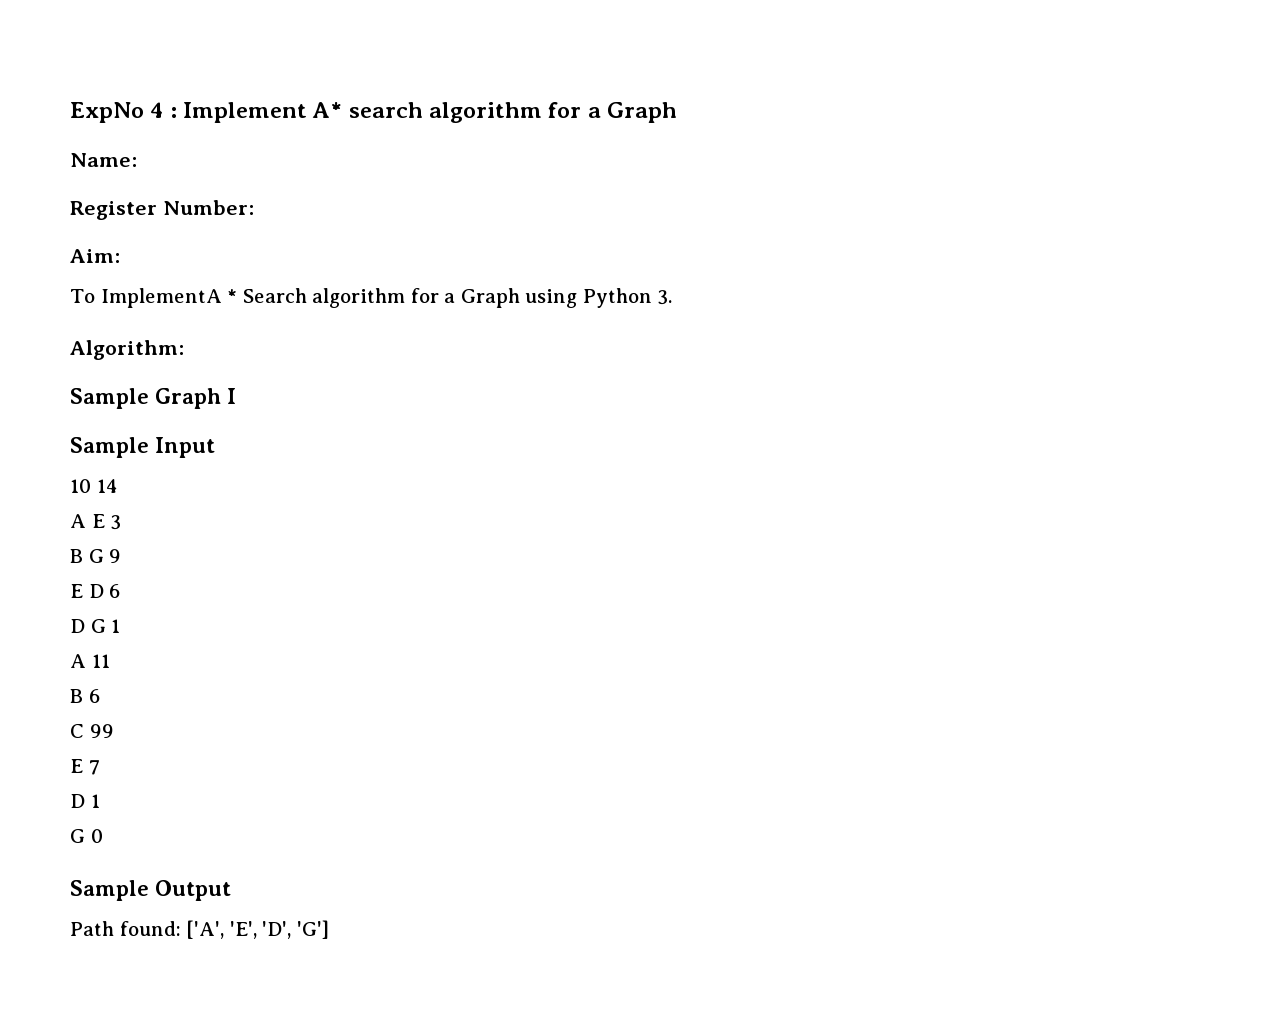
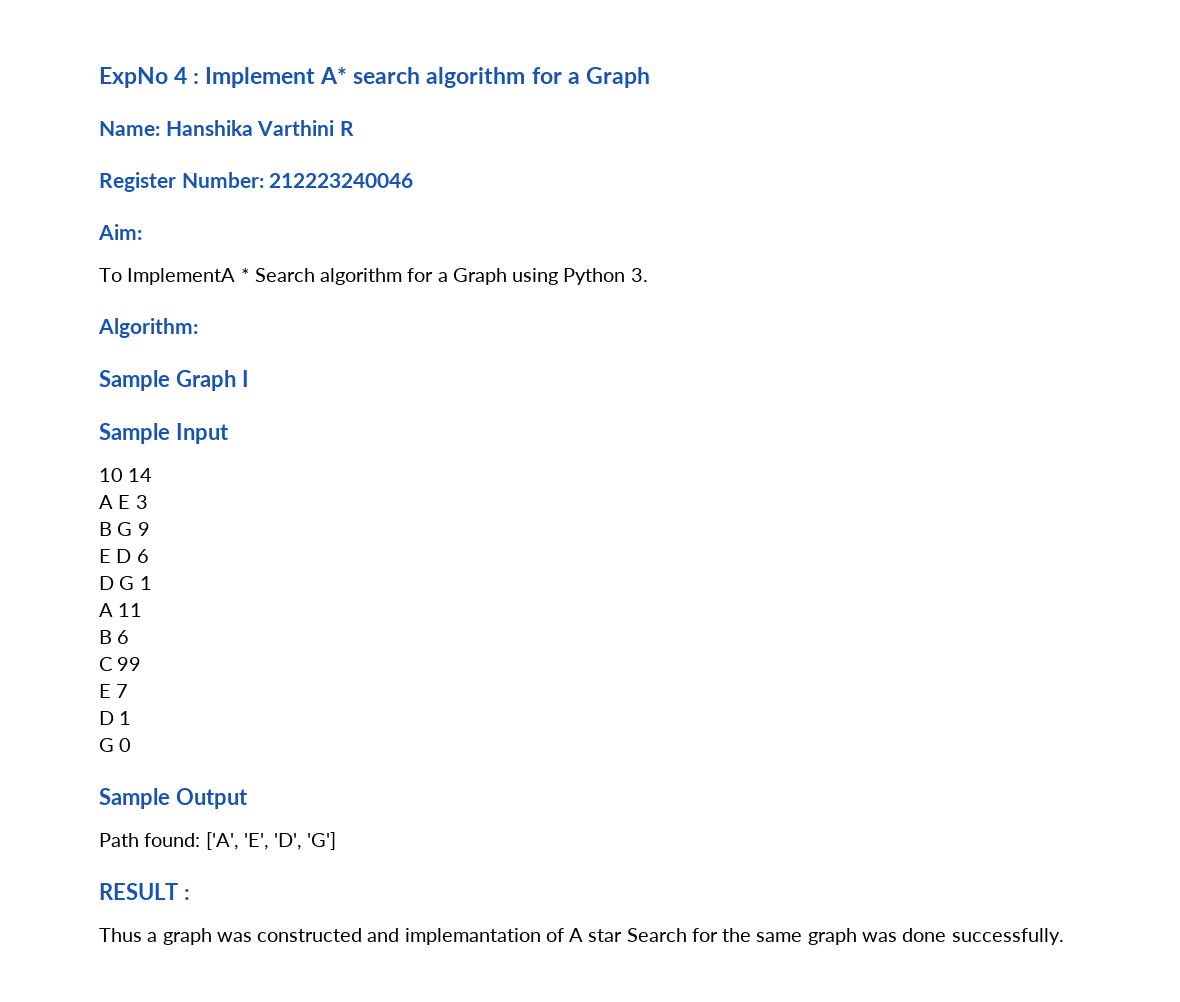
- Name:
+ Name: Hanshika Varthini R
- Register Number:
+ Register Number: 212223240046
+ RESULT :
+ Thus a graph was constructed and implemantation of A star Search for the same graph was done successfully.

